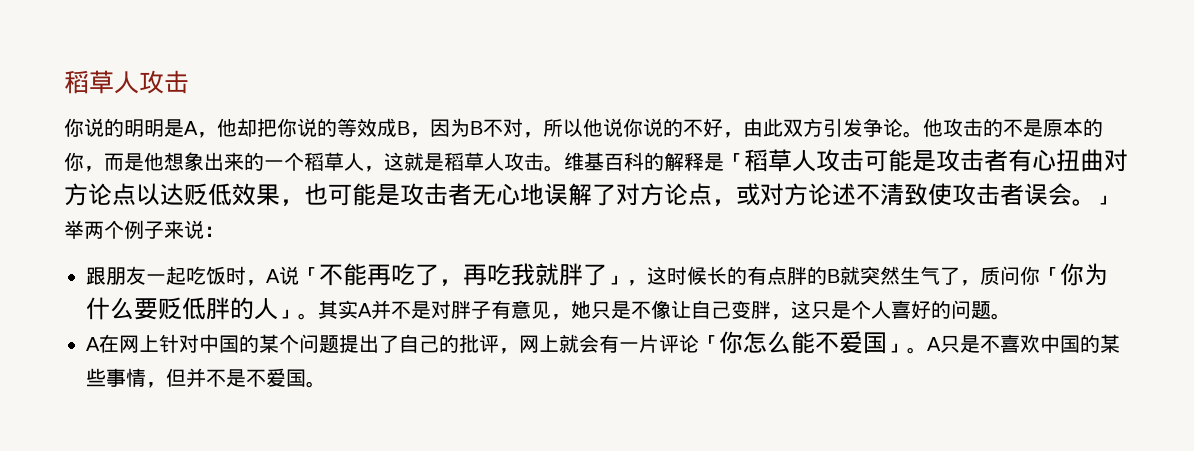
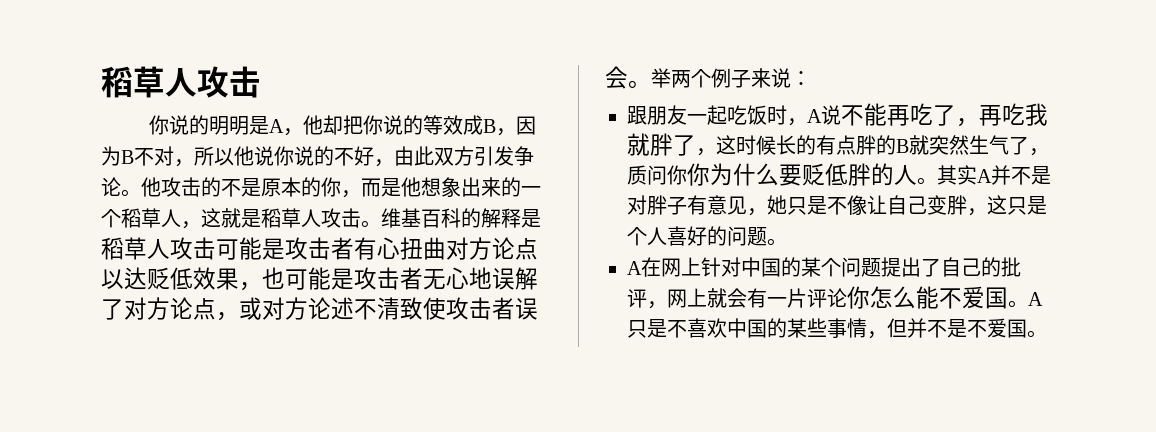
- 维基百科的解释是「稻草人攻击可能是攻击者有心扭曲对方论点以达贬低效果，也可能是攻击者无心地误解了对方论点，或对方论述不清致使攻击者误会。」举两个例子来说：
+ 维基百科的解释是稻草人攻击可能是攻击者有心扭曲对方论点以达贬低效果，也可能是攻击者无心地误解了对方论点，或对方论述不清致使攻击者误会。举两个例子来说：
- 跟朋友一起吃饭时，A说「不能再吃了，再吃我就胖了」，这时候长的有点胖的B就突然生气了，质问你「你为什么要贬低胖的人」。
+ 跟朋友一起吃饭时，A说不能再吃了，再吃我就胖了，这时候长的有点胖的B就突然生气了，质问你你为什么要贬低胖的人。
- A在网上针对中国的某个问题提出了自己的批评，网上就会有一片评论「你怎么能不爱国」。
+ A在网上针对中国的某个问题提出了自己的批评，网上就会有一片评论你怎么能不爱国。

